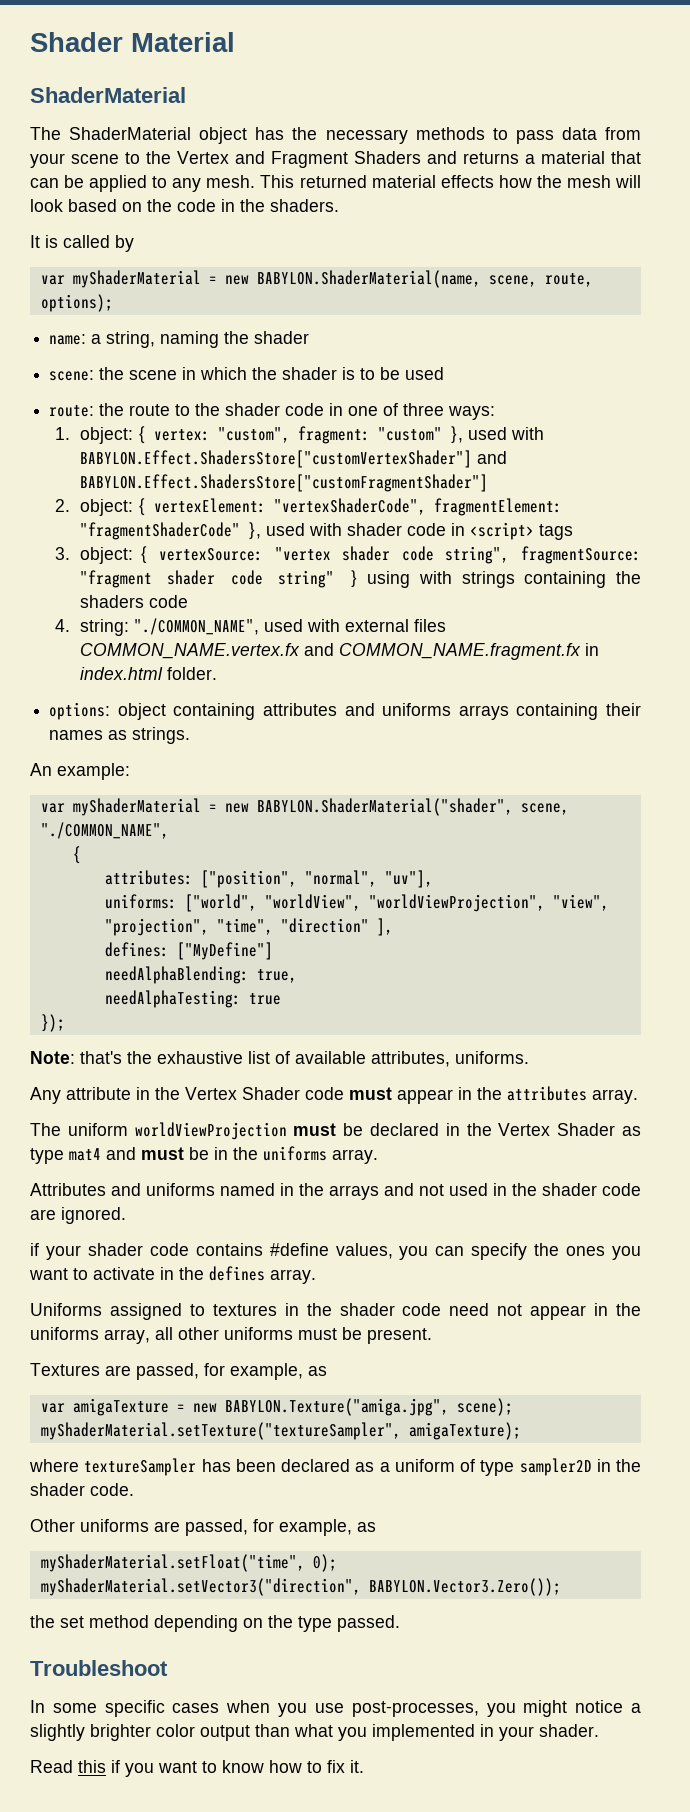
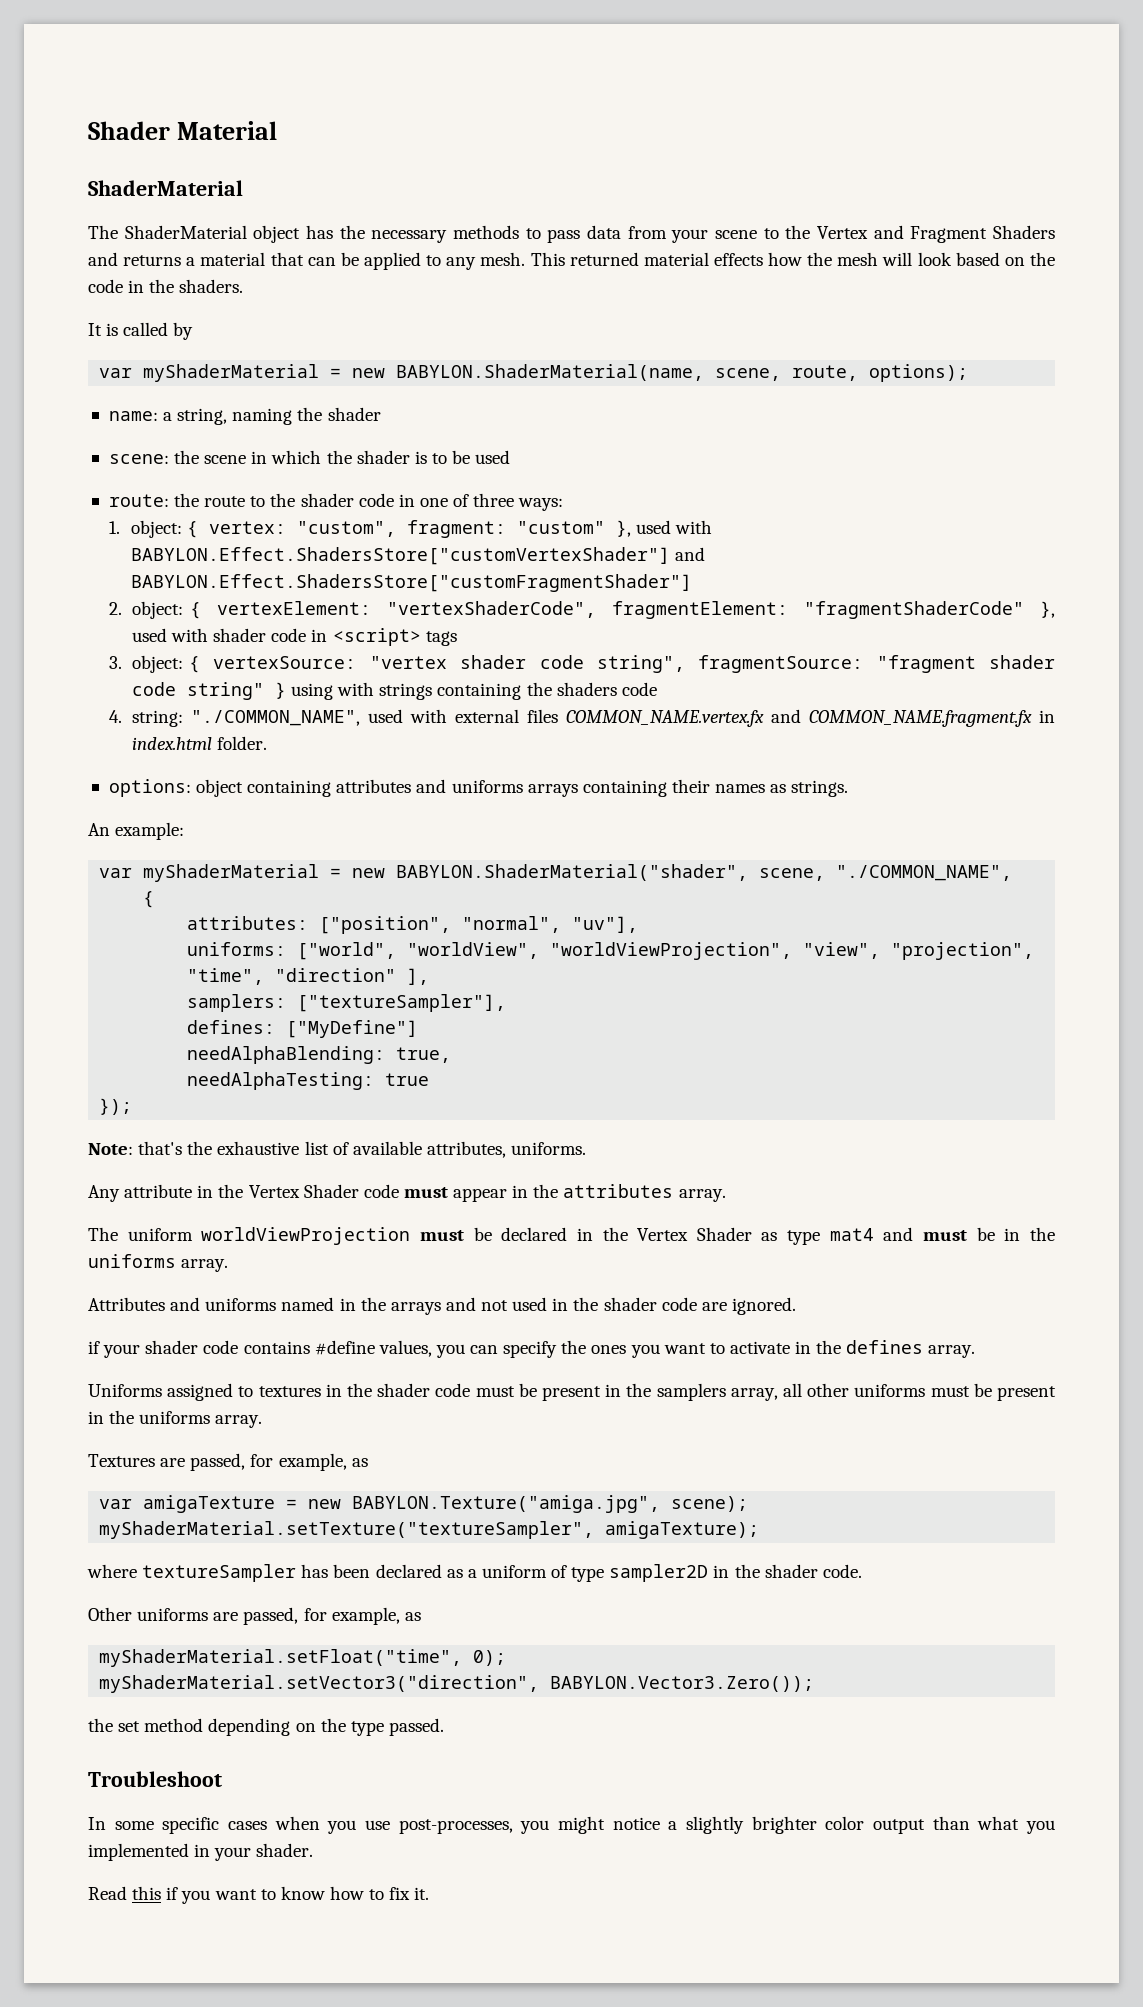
+ samplers: ["textureSampler"],
- Uniforms assigned to textures in the shader code need not appear in the uniforms array, all other uniforms must be present.
+ Uniforms assigned to textures in the shader code must be present in the samplers array, all other uniforms must be present in the uniforms array.

